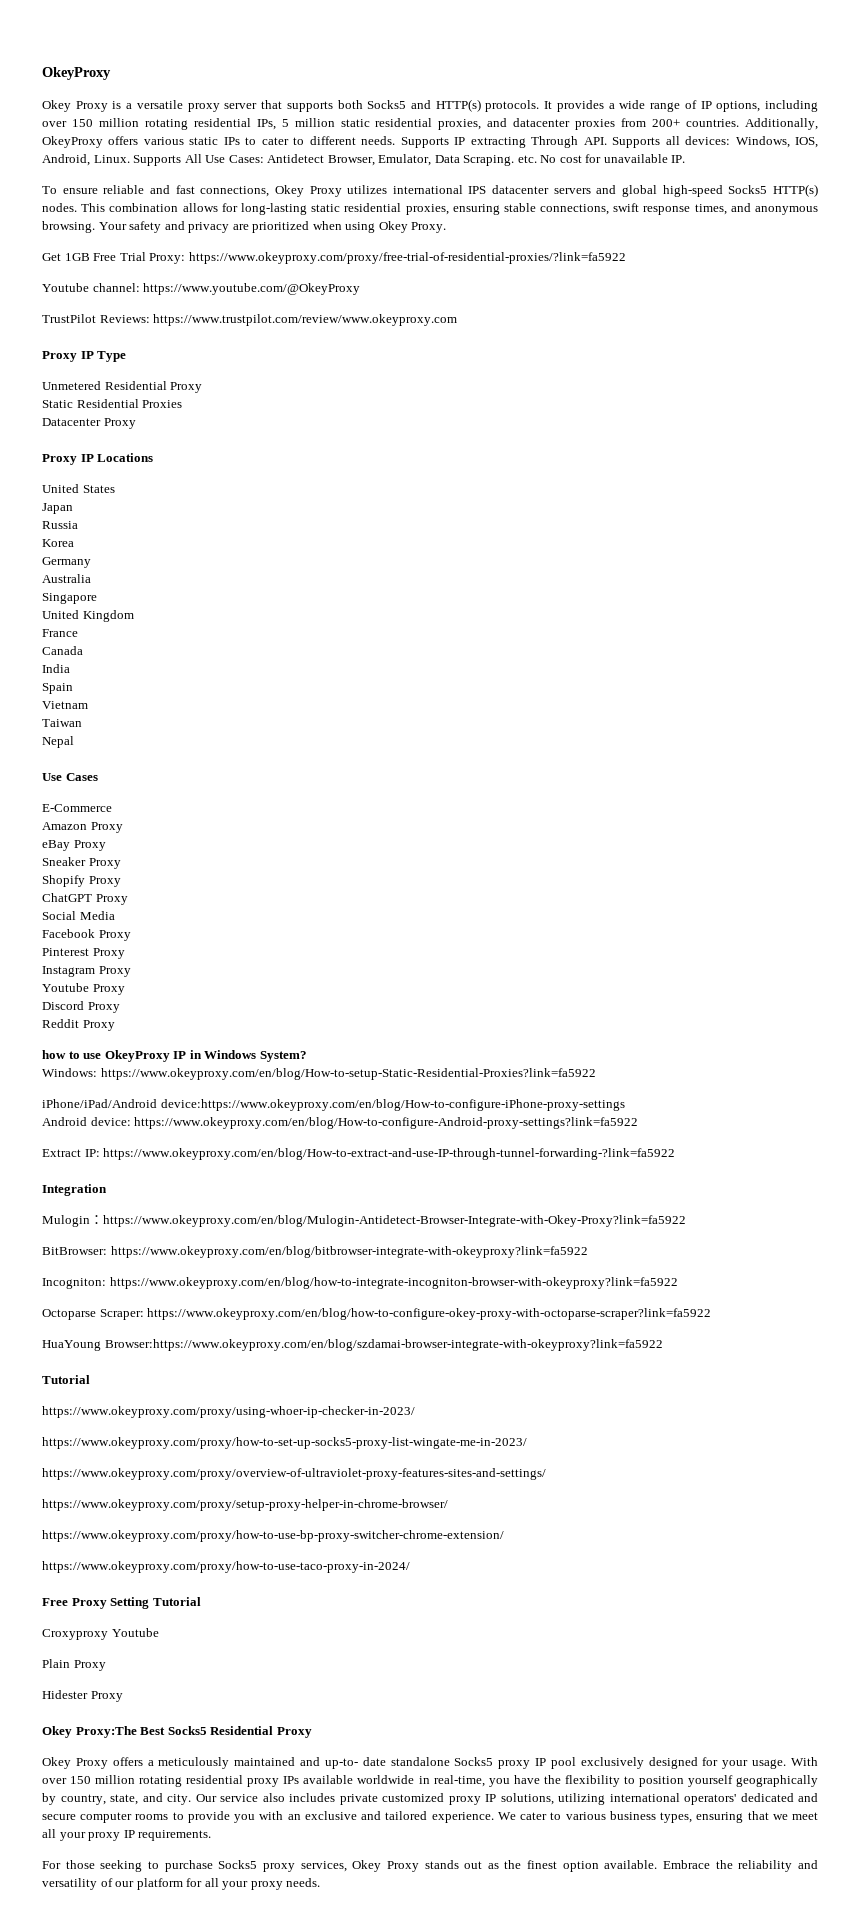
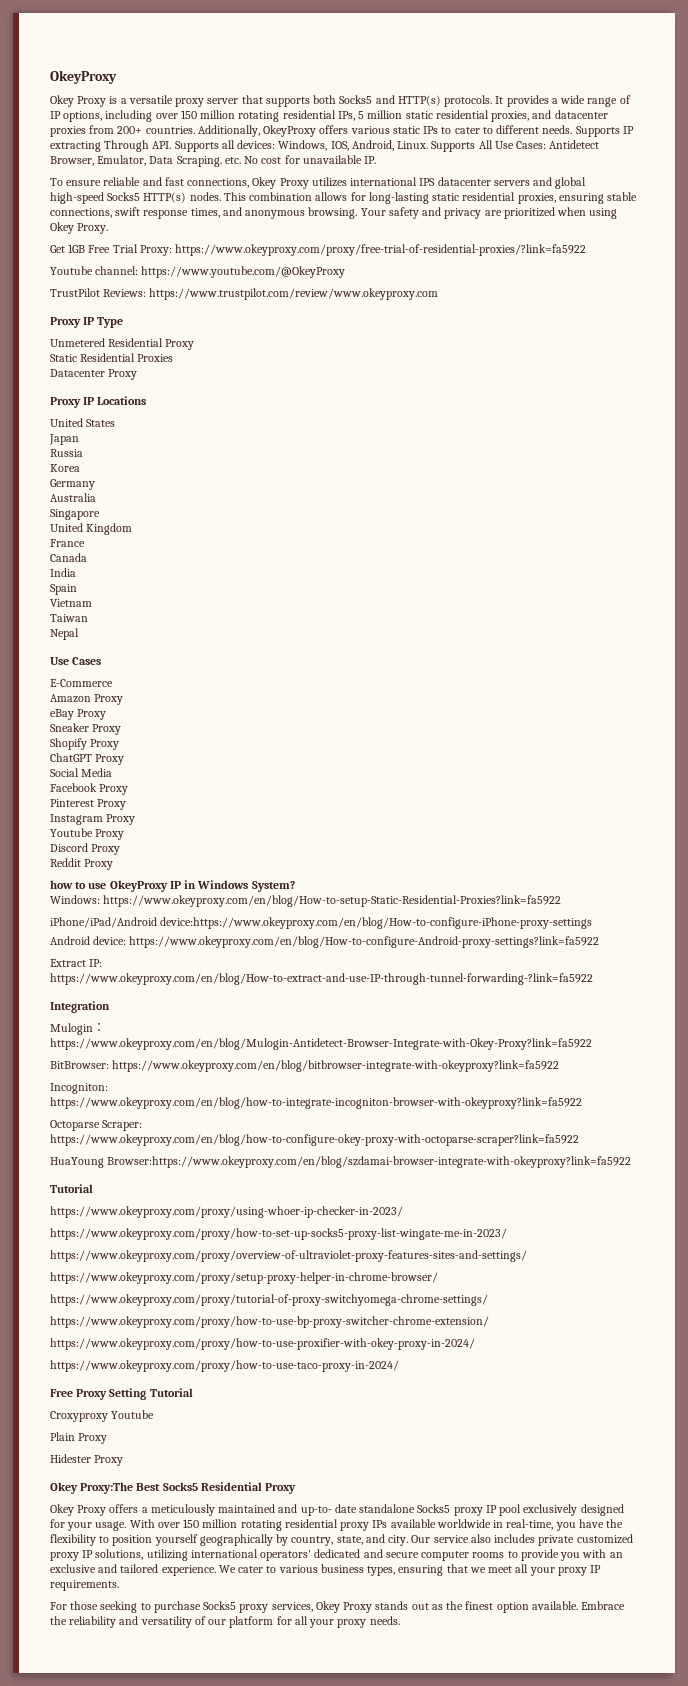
+ https://www.okeyproxy.com/proxy/tutorial-of-proxy-switchyomega-chrome-settings/
+ https://www.okeyproxy.com/proxy/how-to-use-proxifier-with-okey-proxy-in-2024/

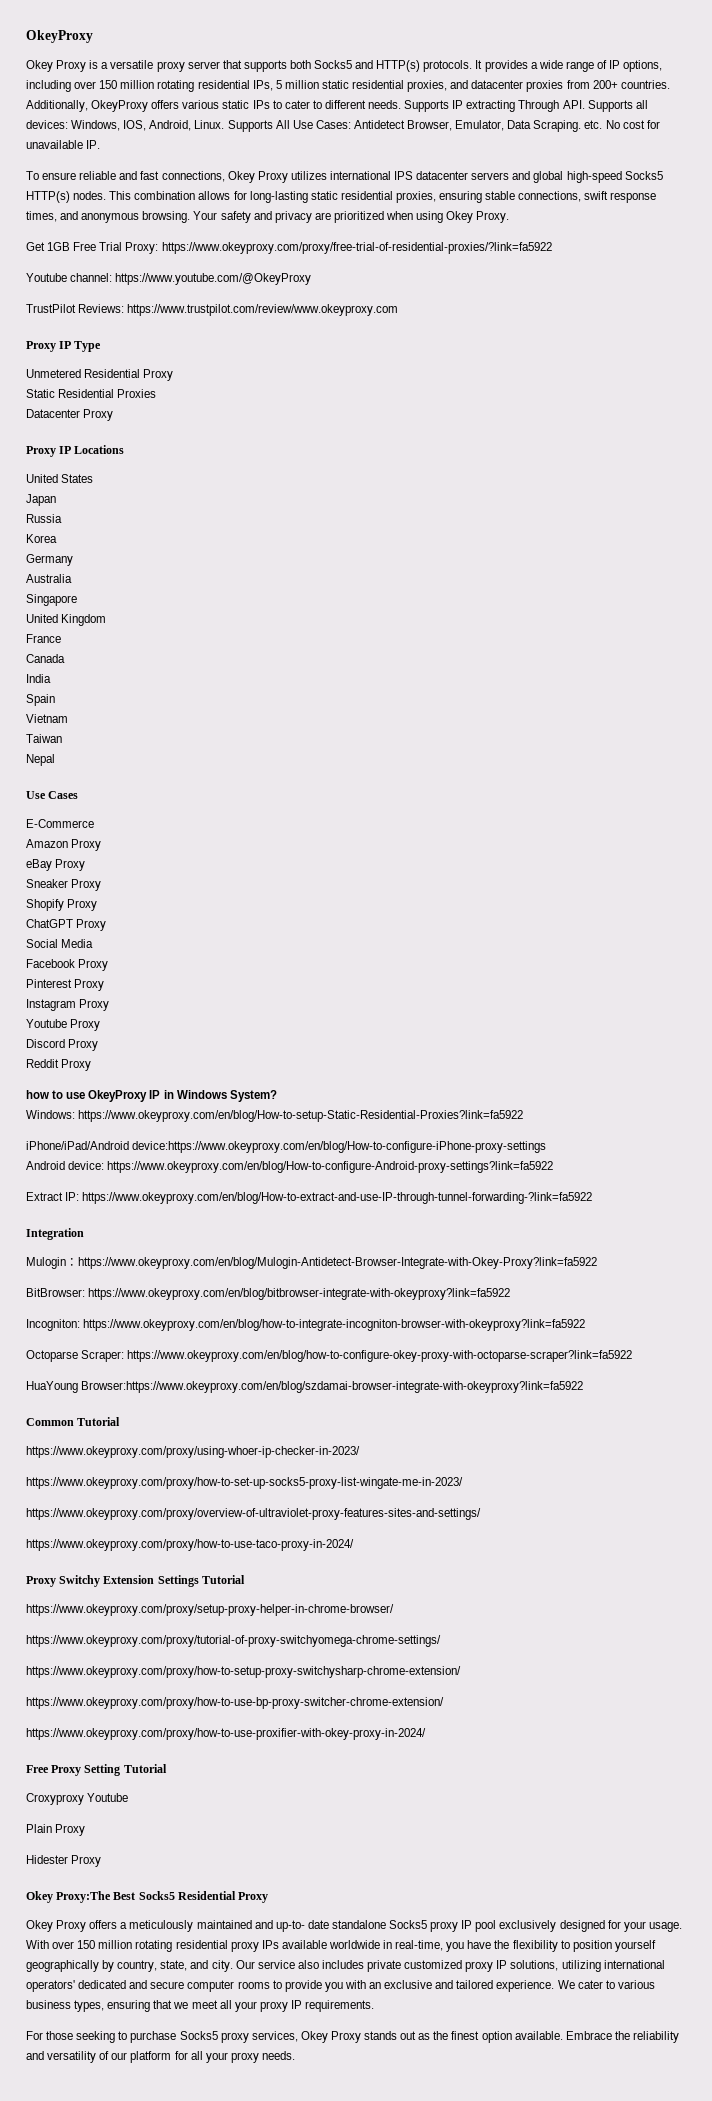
  HuaYoung Browser:https://www.okeyproxy.com/en/blog/szdamai-browser-integrate-with-okeyproxy?link=fa5922
- Tutorial
+ Common Tutorial
+ https://www.okeyproxy.com/proxy/how-to-use-taco-proxy-in-2024/
+ Proxy Switchy Extension Settings Tutorial
+ https://www.okeyproxy.com/proxy/how-to-setup-proxy-switchysharp-chrome-extension/
- https://www.okeyproxy.com/proxy/how-to-use-taco-proxy-in-2024/

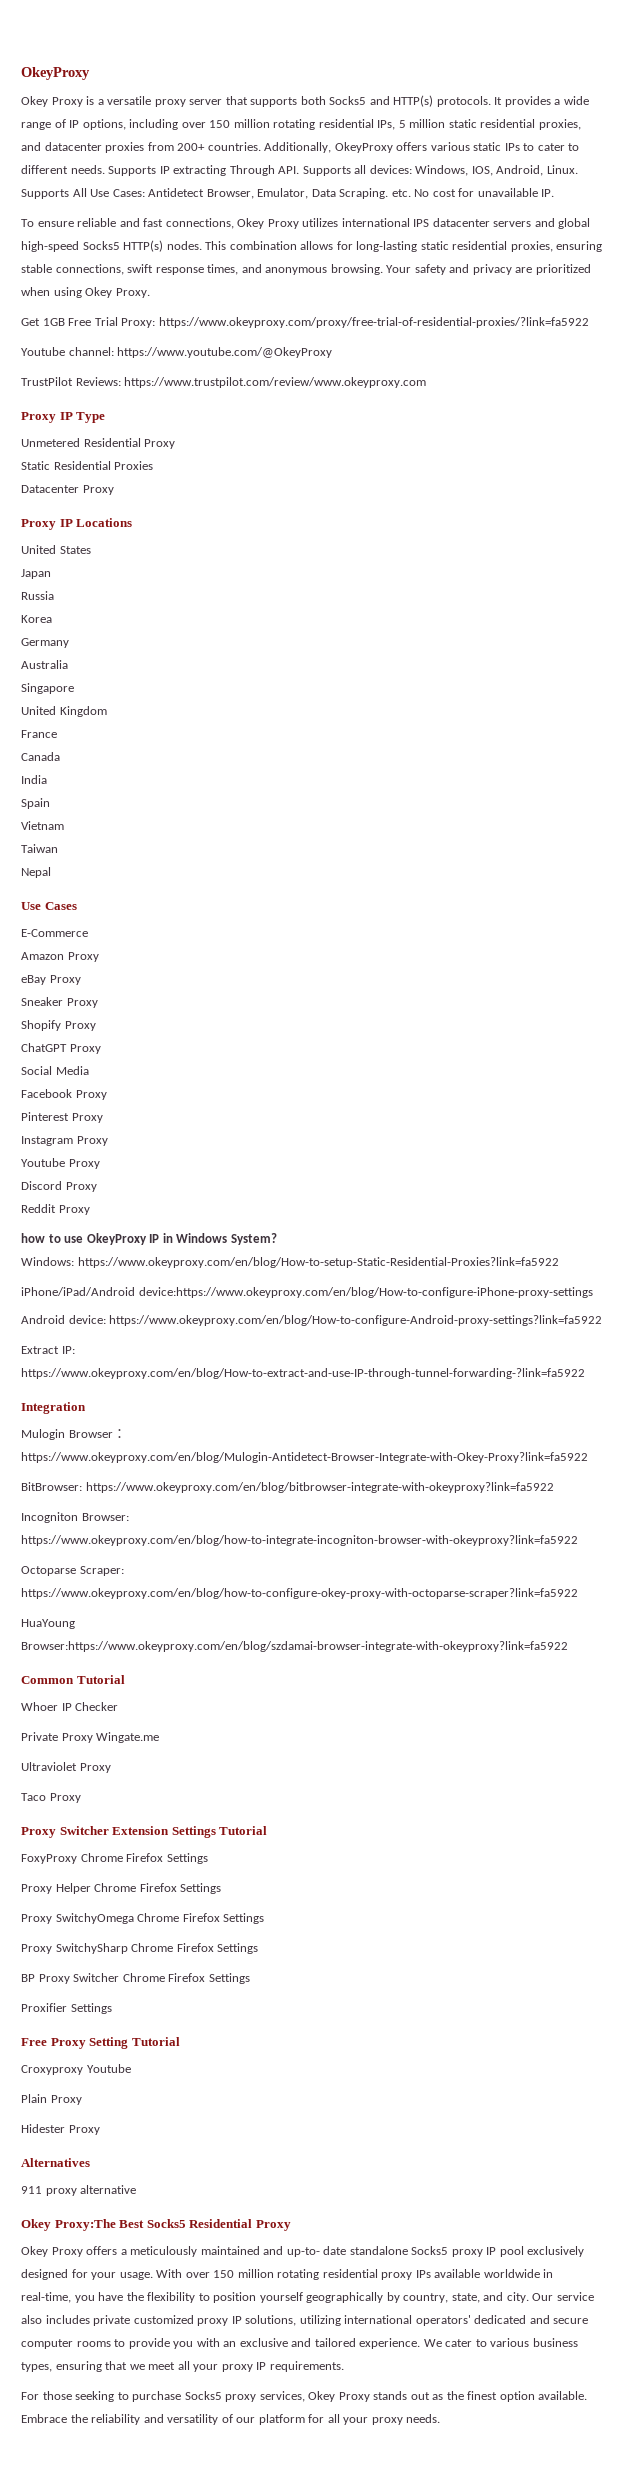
- Mulogin：https://www.okeyproxy.com/en/blog/Mulogin-Antidetect-Browser-Integrate-with-Okey-Proxy?link=fa5922
+ Mulogin Browser：https://www.okeyproxy.com/en/blog/Mulogin-Antidetect-Browser-Integrate-with-Okey-Proxy?link=fa5922
- Incogniton: https://www.okeyproxy.com/en/blog/how-to-integrate-incogniton-browser-with-okeyproxy?link=fa5922
+ Incogniton Browser: https://www.okeyproxy.com/en/blog/how-to-integrate-incogniton-browser-with-okeyproxy?link=fa5922
- https://www.okeyproxy.com/proxy/using-whoer-ip-checker-in-2023/
- https://www.okeyproxy.com/proxy/how-to-set-up-socks5-proxy-list-wingate-me-in-2023/
- https://www.okeyproxy.com/proxy/overview-of-ultraviolet-proxy-features-sites-and-settings/
- https://www.okeyproxy.com/proxy/how-to-use-taco-proxy-in-2024/
- Proxy Switchy Extension Settings Tutorial
+ Whoer IP Checker
+ Private Proxy Wingate.me
+ Ultraviolet Proxy
+ Taco Proxy
+ Proxy Switcher Extension Settings Tutorial
- https://www.okeyproxy.com/proxy/setup-proxy-helper-in-chrome-browser/
- https://www.okeyproxy.com/proxy/tutorial-of-proxy-switchyomega-chrome-settings/
- https://www.okeyproxy.com/proxy/how-to-setup-proxy-switchysharp-chrome-extension/
- https://www.okeyproxy.com/proxy/how-to-use-bp-proxy-switcher-chrome-extension/
- https://www.okeyproxy.com/proxy/how-to-use-proxifier-with-okey-proxy-in-2024/
+ FoxyProxy Chrome Firefox Settings
+ Proxy Helper Chrome Firefox Settings
+ Proxy SwitchyOmega Chrome Firefox Settings
+ Proxy SwitchySharp Chrome Firefox Settings
+ BP Proxy Switcher Chrome Firefox Settings
+ Proxifier Settings
+ Alternatives
+ 911 proxy alternative

